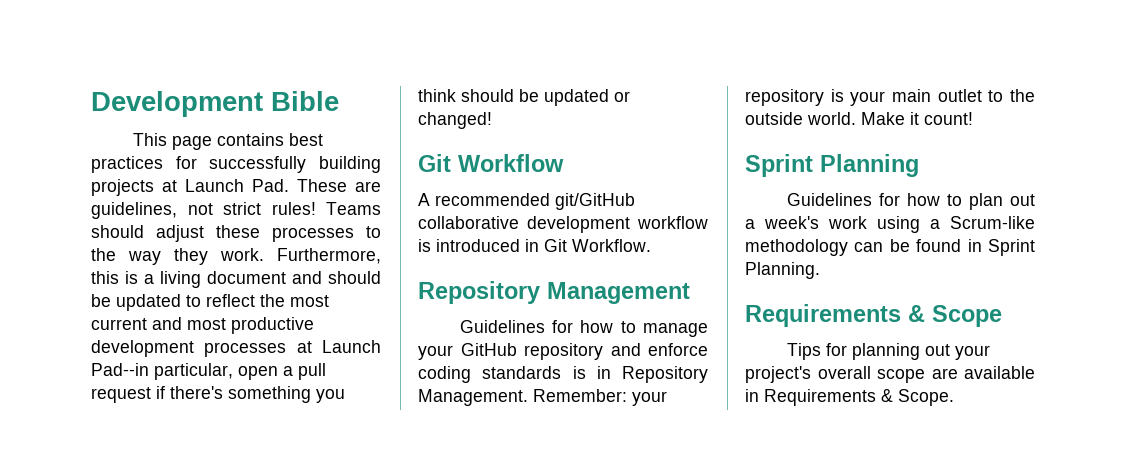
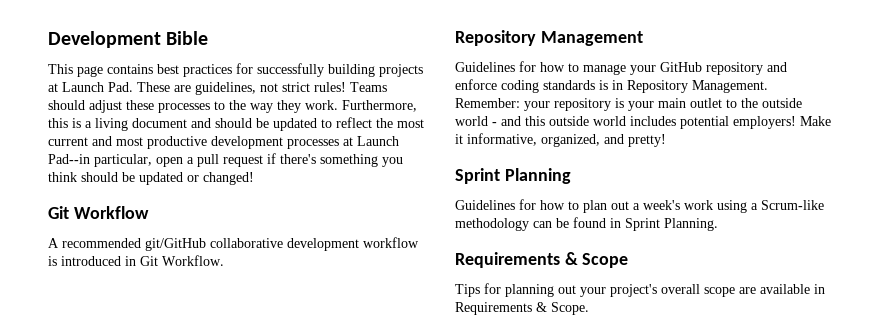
- Remember: your repository is your main outlet to the outside world. Make it count!
+ Remember: your repository is your main outlet to the outside world - and this outside world includes potential employers! Make it informative, organized, and pretty!

